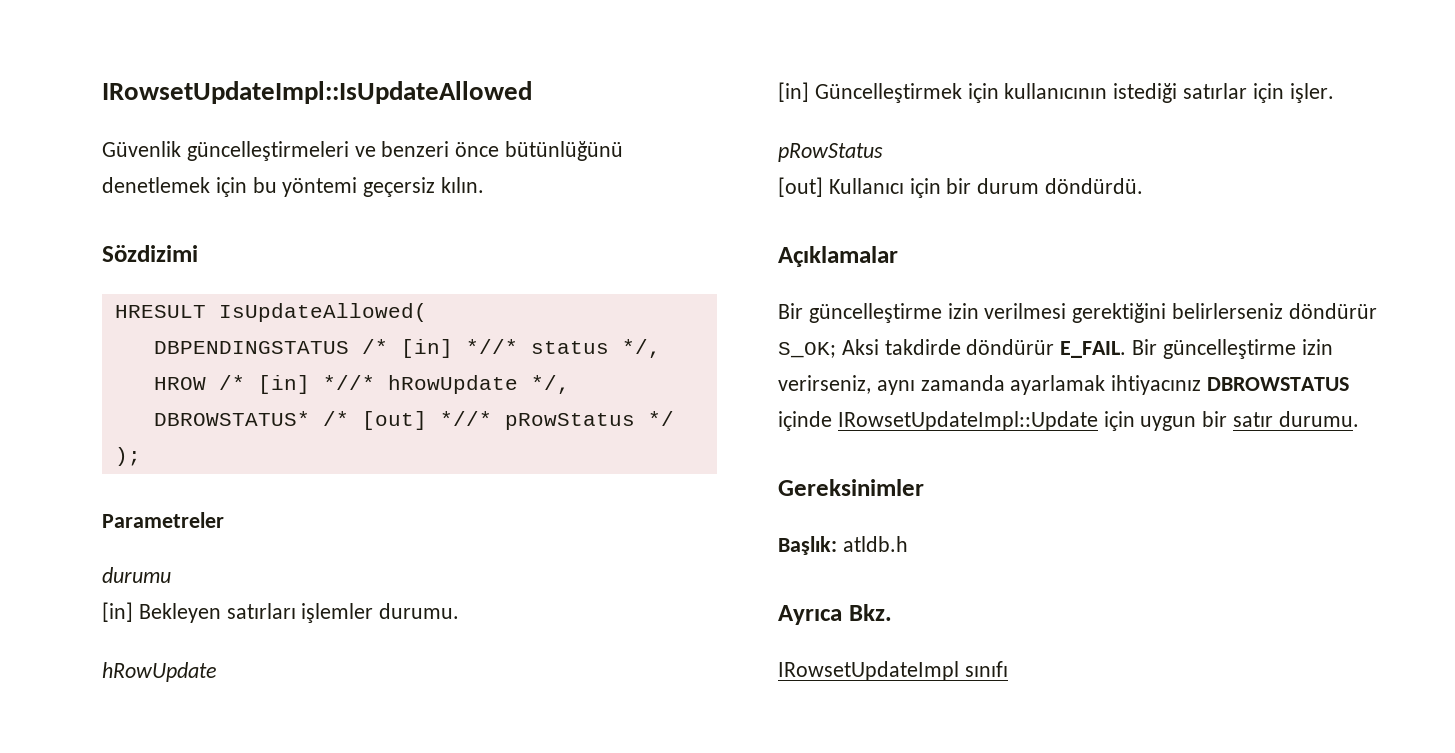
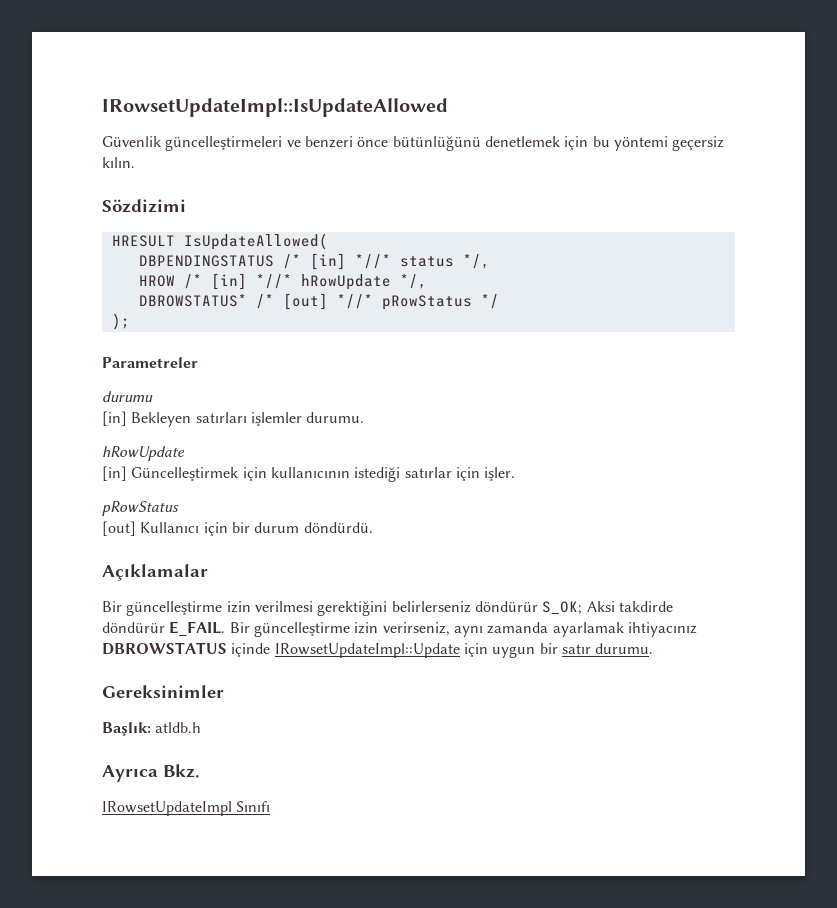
- IRowsetUpdateImpl sınıfı
+ IRowsetUpdateImpl Sınıfı

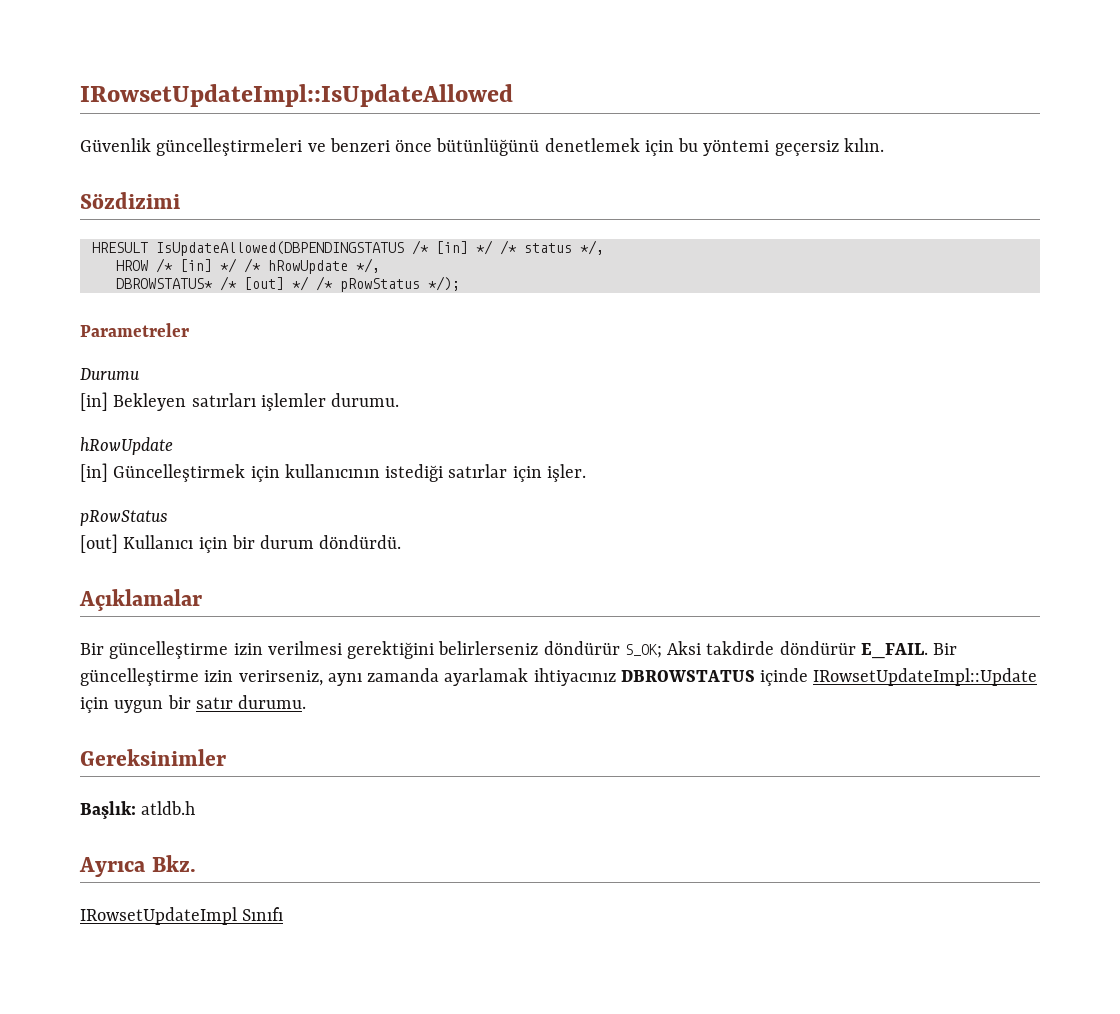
- HRESULT IsUpdateAllowed(
- DBPENDINGSTATUS /* [in] *//* status */,
+ HRESULT IsUpdateAllowed(DBPENDINGSTATUS /* [in] */ /* status */,
- HROW /* [in] *//* hRowUpdate */,
+ HROW /* [in] */ /* hRowUpdate */,
- DBROWSTATUS* /* [out] *//* pRowStatus */
- );
+ DBROWSTATUS* /* [out] */ /* pRowStatus */);
- durumu
+ Durumu

